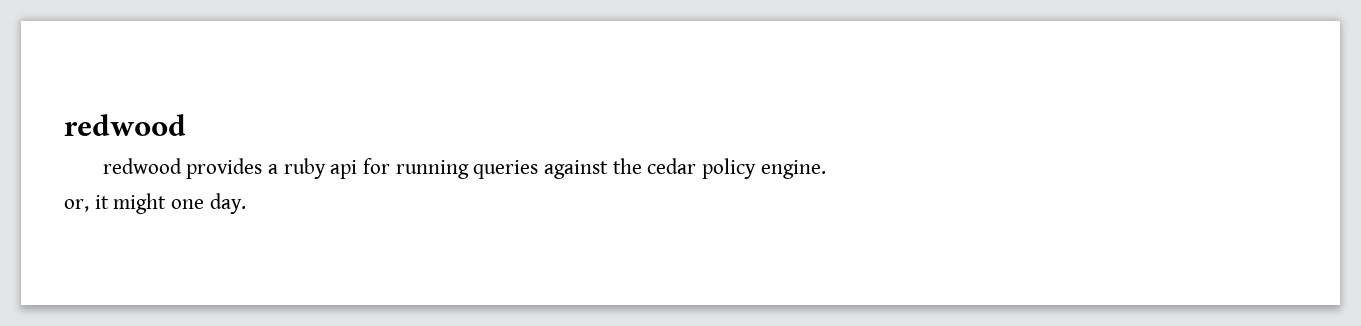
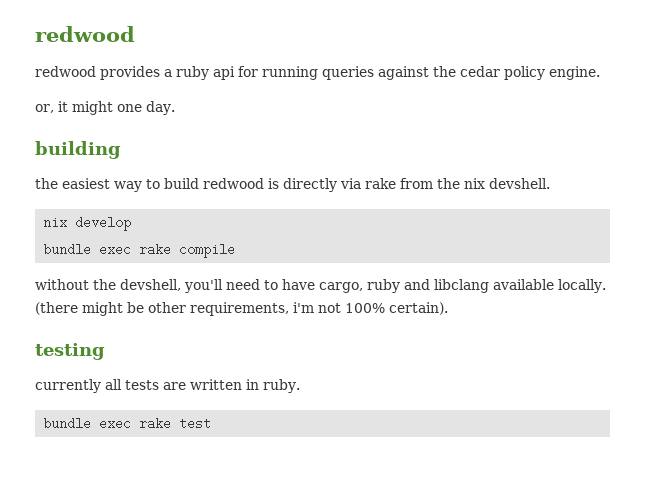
+ building
+ the easiest way to build redwood is directly via rake from the nix devshell.
+ nix develop
+ bundle exec rake compile
+ without the devshell, you'll need to have cargo, ruby and libclang available locally. (there might be other requirements, i'm not 100% certain).
+ testing
+ currently all tests are written in ruby.
+ bundle exec rake test

